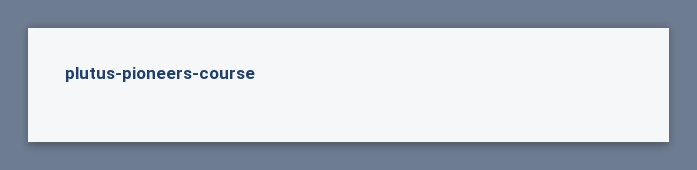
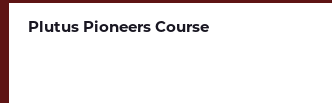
- plutus-pioneers-course
+ Plutus Pioneers Course

